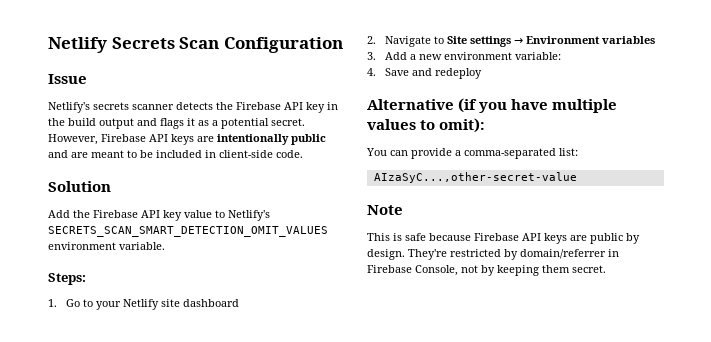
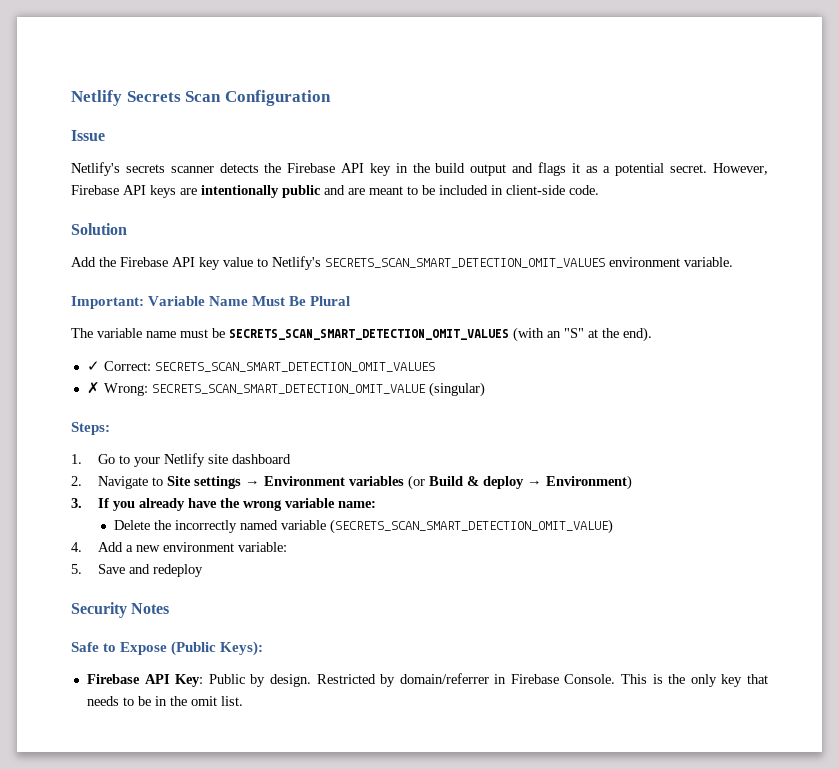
+ Important: Variable Name Must Be Plural
+ The variable name must be SECRETS_SCAN_SMART_DETECTION_OMIT_VALUES (with an "S" at the end).
+ ✓ Correct: SECRETS_SCAN_SMART_DETECTION_OMIT_VALUES
+ ✗ Wrong: SECRETS_SCAN_SMART_DETECTION_OMIT_VALUE (singular)
- 2. Navigate to Site settings → Environment variables
- 3. Add a new environment variable:
+ 2. Navigate to Site settings → Environment variables (or Build & deploy → Environment)
+ 3. If you already have the wrong variable name:
+ Delete the incorrectly named variable (SECRETS_SCAN_SMART_DETECTION_OMIT_VALUE)
+ 4. Add a new environment variable:
- 4. Save and redeploy
+ 5. Save and redeploy
- Alternative (if you have multiple values to omit):
- You can provide a comma-separated list:
- AIzaSyC...,other-secret-value
- Note
- This is safe because Firebase API keys are public by design. They're restricted by domain/referrer in Firebase Console, not by keeping them secret.
+ Security Notes
+ Safe to Expose (Public Keys):
+ Firebase API Key: Public by design. Restricted by domain/referrer in Firebase Console. This is the only key that needs to be in the omit list.

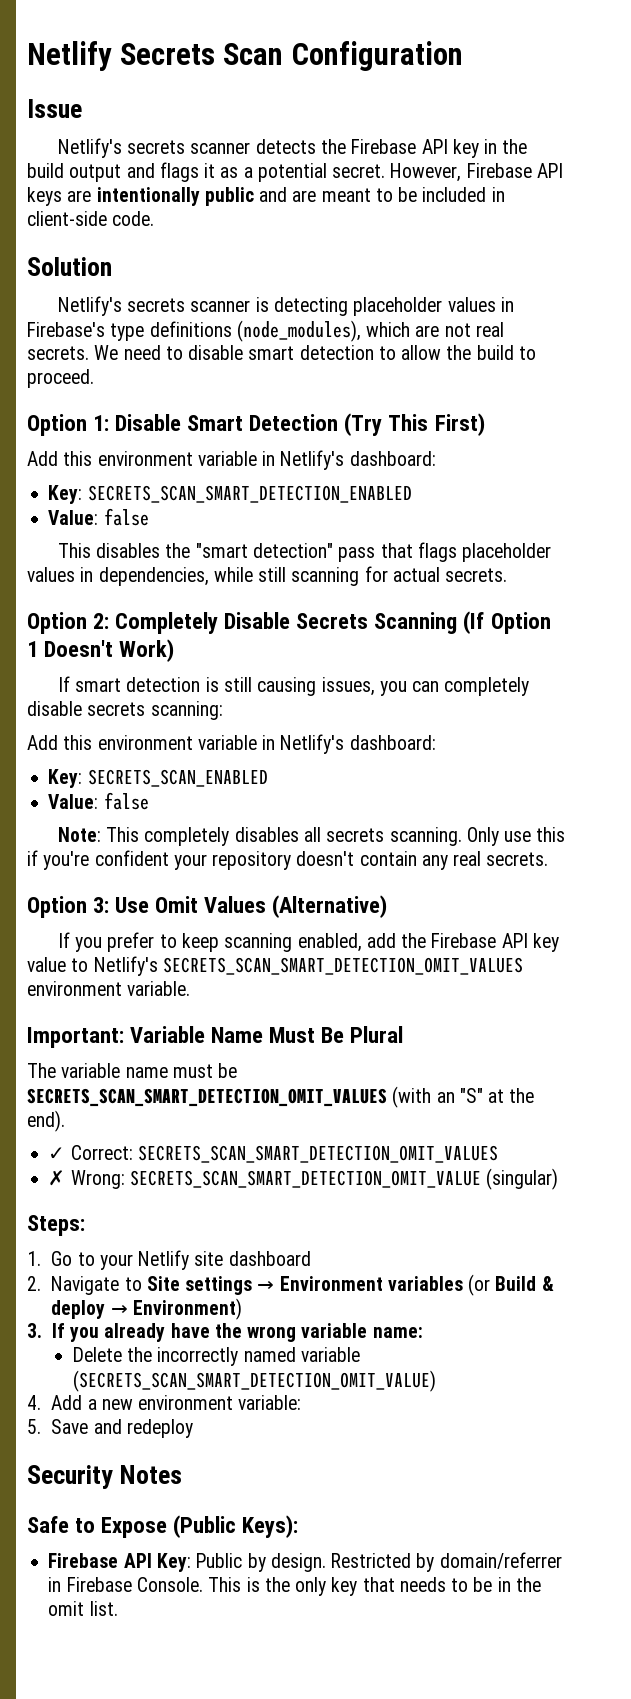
- Add the Firebase API key value to Netlify's SECRETS_SCAN_SMART_DETECTION_OMIT_VALUES environment variable.
+ Netlify's secrets scanner is detecting placeholder values in Firebase's type definitions (node_modules), which are not real secrets. We need to disable smart detection to allow the build to proceed.
+ Option 1: Disable Smart Detection (Try This First)
+ Add this environment variable in Netlify's dashboard:
+ Key: SECRETS_SCAN_SMART_DETECTION_ENABLED
+ Value: false
+ This disables the "smart detection" pass that flags placeholder values in dependencies, while still scanning for actual secrets.
+ Option 2: Completely Disable Secrets Scanning (If Option 1 Doesn't Work)
+ If smart detection is still causing issues, you can completely disable secrets scanning:
+ Add this environment variable in Netlify's dashboard:
+ Key: SECRETS_SCAN_ENABLED
+ Value: false
+ Note: This completely disables all secrets scanning. Only use this if you're confident your repository doesn't contain any real secrets.
+ Option 3: Use Omit Values (Alternative)
+ If you prefer to keep scanning enabled, add the Firebase API key value to Netlify's SECRETS_SCAN_SMART_DETECTION_OMIT_VALUES environment variable.

